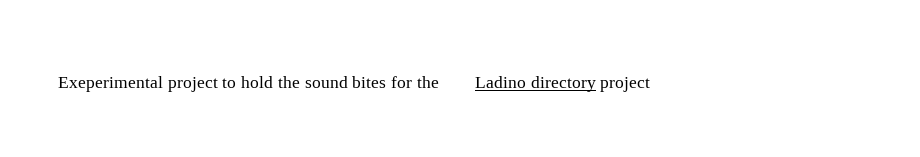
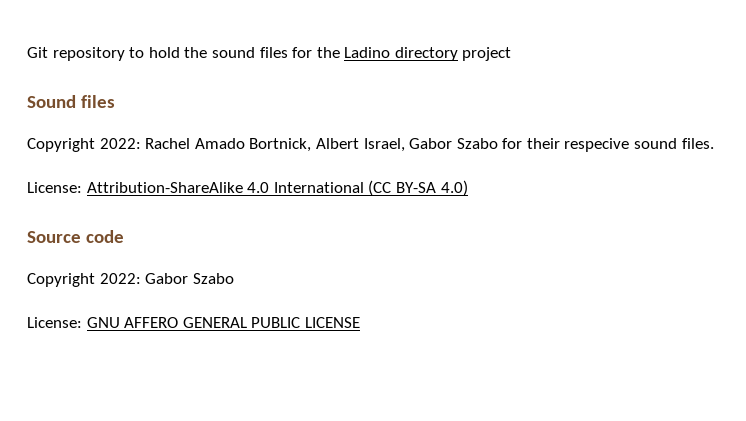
- Exeperimental project to hold the sound bites for the Ladino directory project
+ Git repository to hold the sound files for the Ladino directory project
+ Sound files
+ Copyright 2022: Rachel Amado Bortnick, Albert Israel, Gabor Szabo for their respecive sound files.
+ License: Attribution-ShareAlike 4.0 International (CC BY-SA 4.0)
+ Source code
+ Copyright 2022: Gabor Szabo
+ License: GNU AFFERO GENERAL PUBLIC LICENSE

